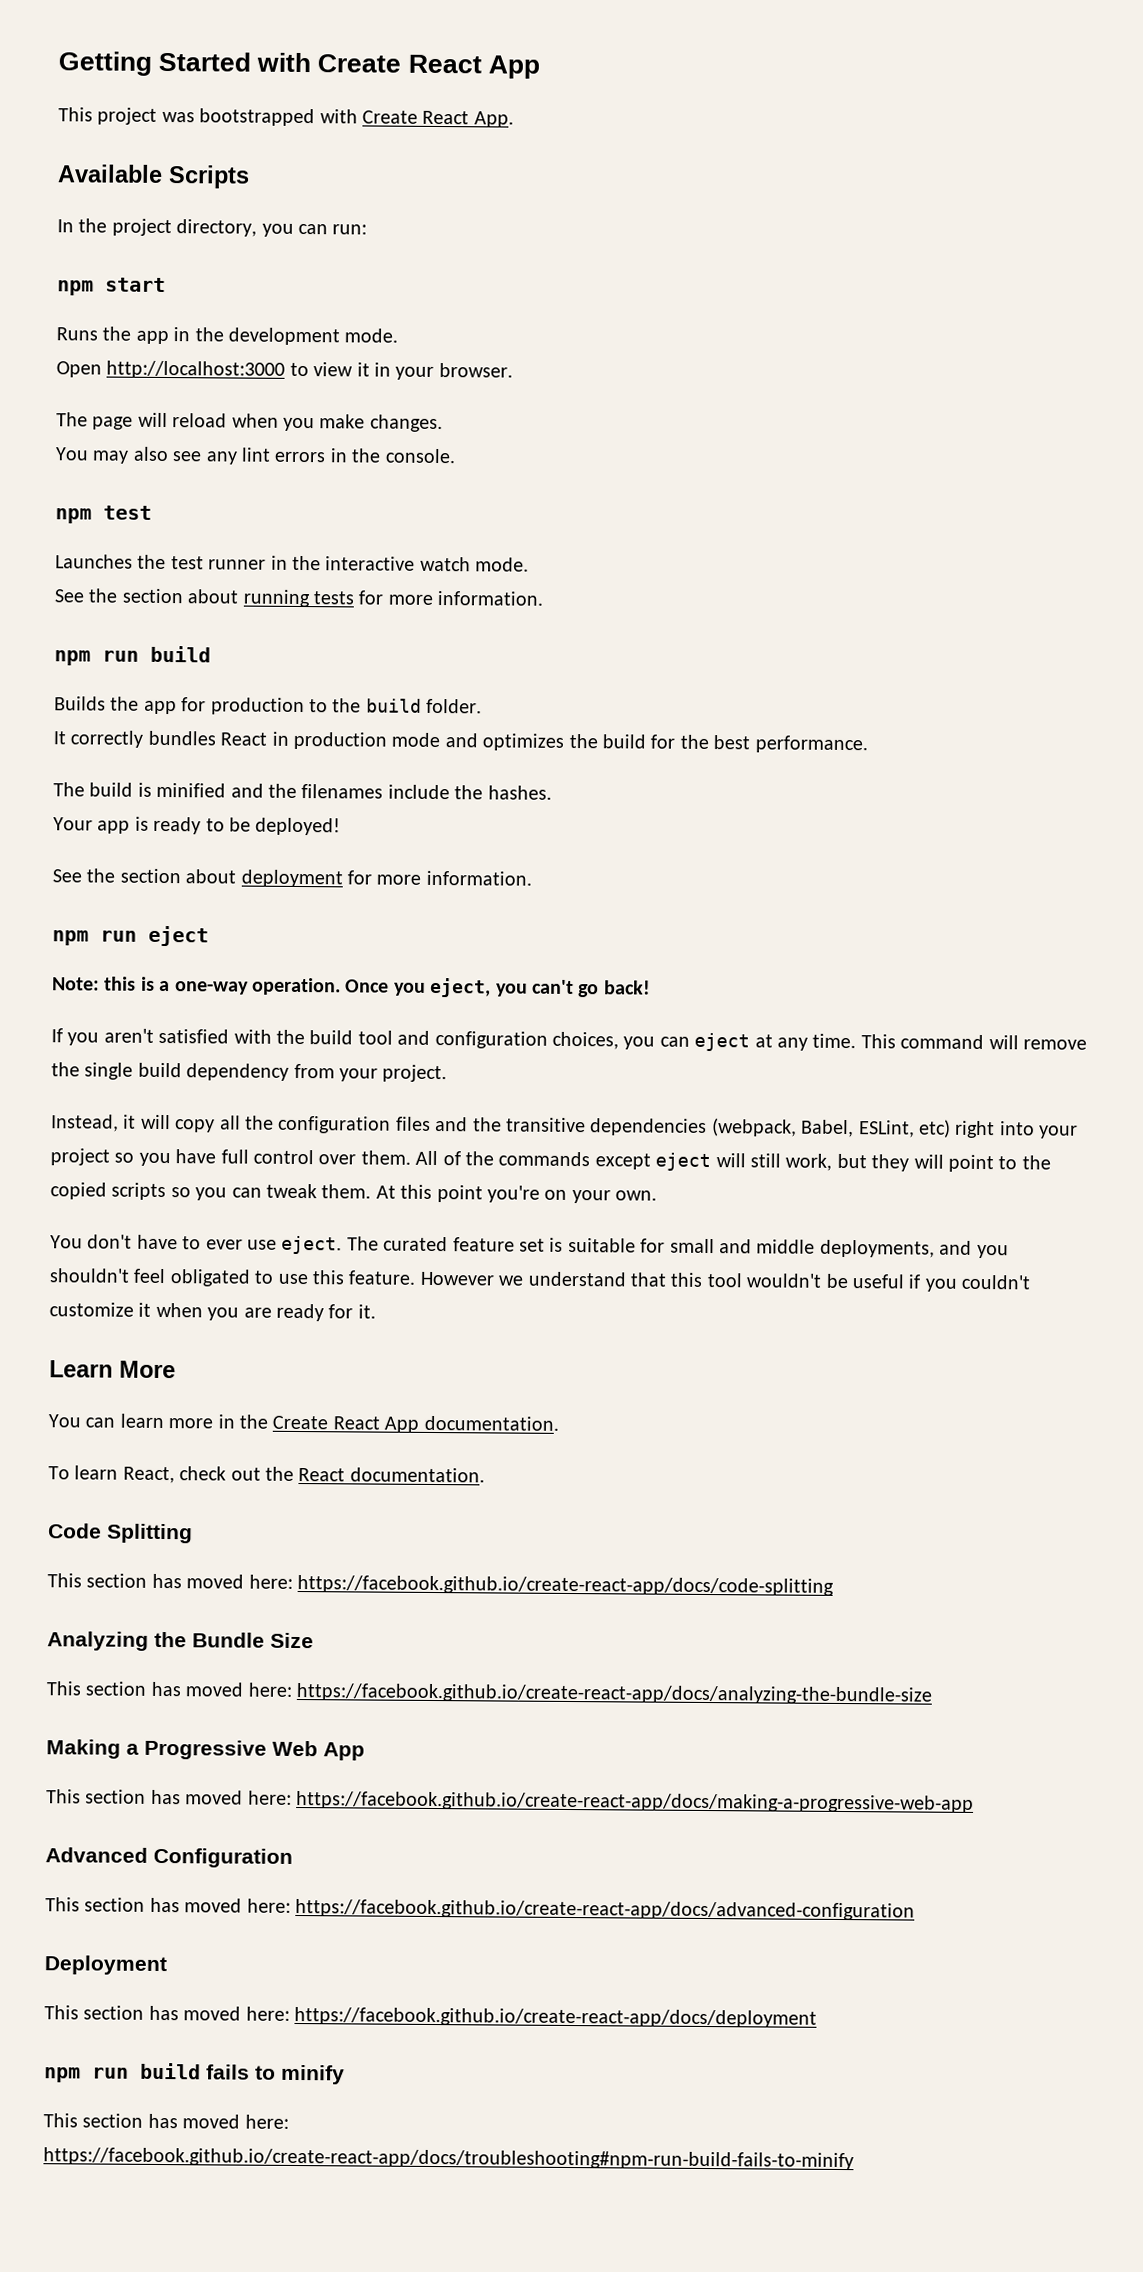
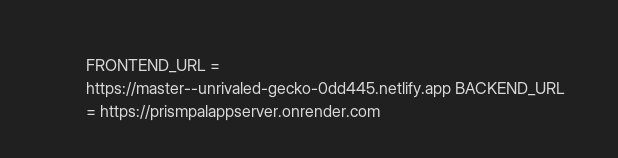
- Getting Started with Create React App
- This project was bootstrapped with Create React App.
- Available Scripts
- In the project directory, you can run:
- npm start
- Runs the app in the development mode.
- Open http://localhost:3000 to view it in your browser.
- The page will reload when you make changes.
- You may also see any lint errors in the console.
- npm test
- Launches the test runner in the interactive watch mode.
- See the section about running tests for more information.
- npm run build
- Builds the app for production to the build folder.
- It correctly bundles React in production mode and optimizes the build for the best performance.
- The build is minified and the filenames include the hashes.
- Your app is ready to be deployed!
- See the section about deployment for more information.
- npm run eject
- Note: this is a one-way operation. Once you eject, you can't go back!
- If you aren't satisfied with the build tool and configuration choices, you can eject at any time. This command will remove the single build dependency from your project.
- Instead, it will copy all the configuration files and the transitive dependencies (webpack, Babel, ESLint, etc) right into your project so you have full control over them. All of the commands except eject will still work, but they will point to the copied scripts so you can tweak them. At this point you're on your own.
- You don't have to ever use eject. The curated feature set is suitable for small and middle deployments, and you shouldn't feel obligated to use this feature. However we understand that this tool wouldn't be useful if you couldn't customize it when you are ready for it.
- Learn More
- You can learn more in the Create React App documentation.
- To learn React, check out the React documentation.
- Code Splitting
- This section has moved here: https://facebook.github.io/create-react-app/docs/code-splitting
- Analyzing the Bundle Size
- This section has moved here: https://facebook.github.io/create-react-app/docs/analyzing-the-bundle-size
- Making a Progressive Web App
- This section has moved here: https://facebook.github.io/create-react-app/docs/making-a-progressive-web-app
- Advanced Configuration
- This section has moved here: https://facebook.github.io/create-react-app/docs/advanced-configuration
- Deployment
- This section has moved here: https://facebook.github.io/create-react-app/docs/deployment
- npm run build fails to minify
- This section has moved here: https://facebook.github.io/create-react-app/docs/troubleshooting#npm-run-build-fails-to-minify
+ FRONTEND_URL = https://master--unrivaled-gecko-0dd445.netlify.app BACKEND_URL = https://prismpalappserver.onrender.com

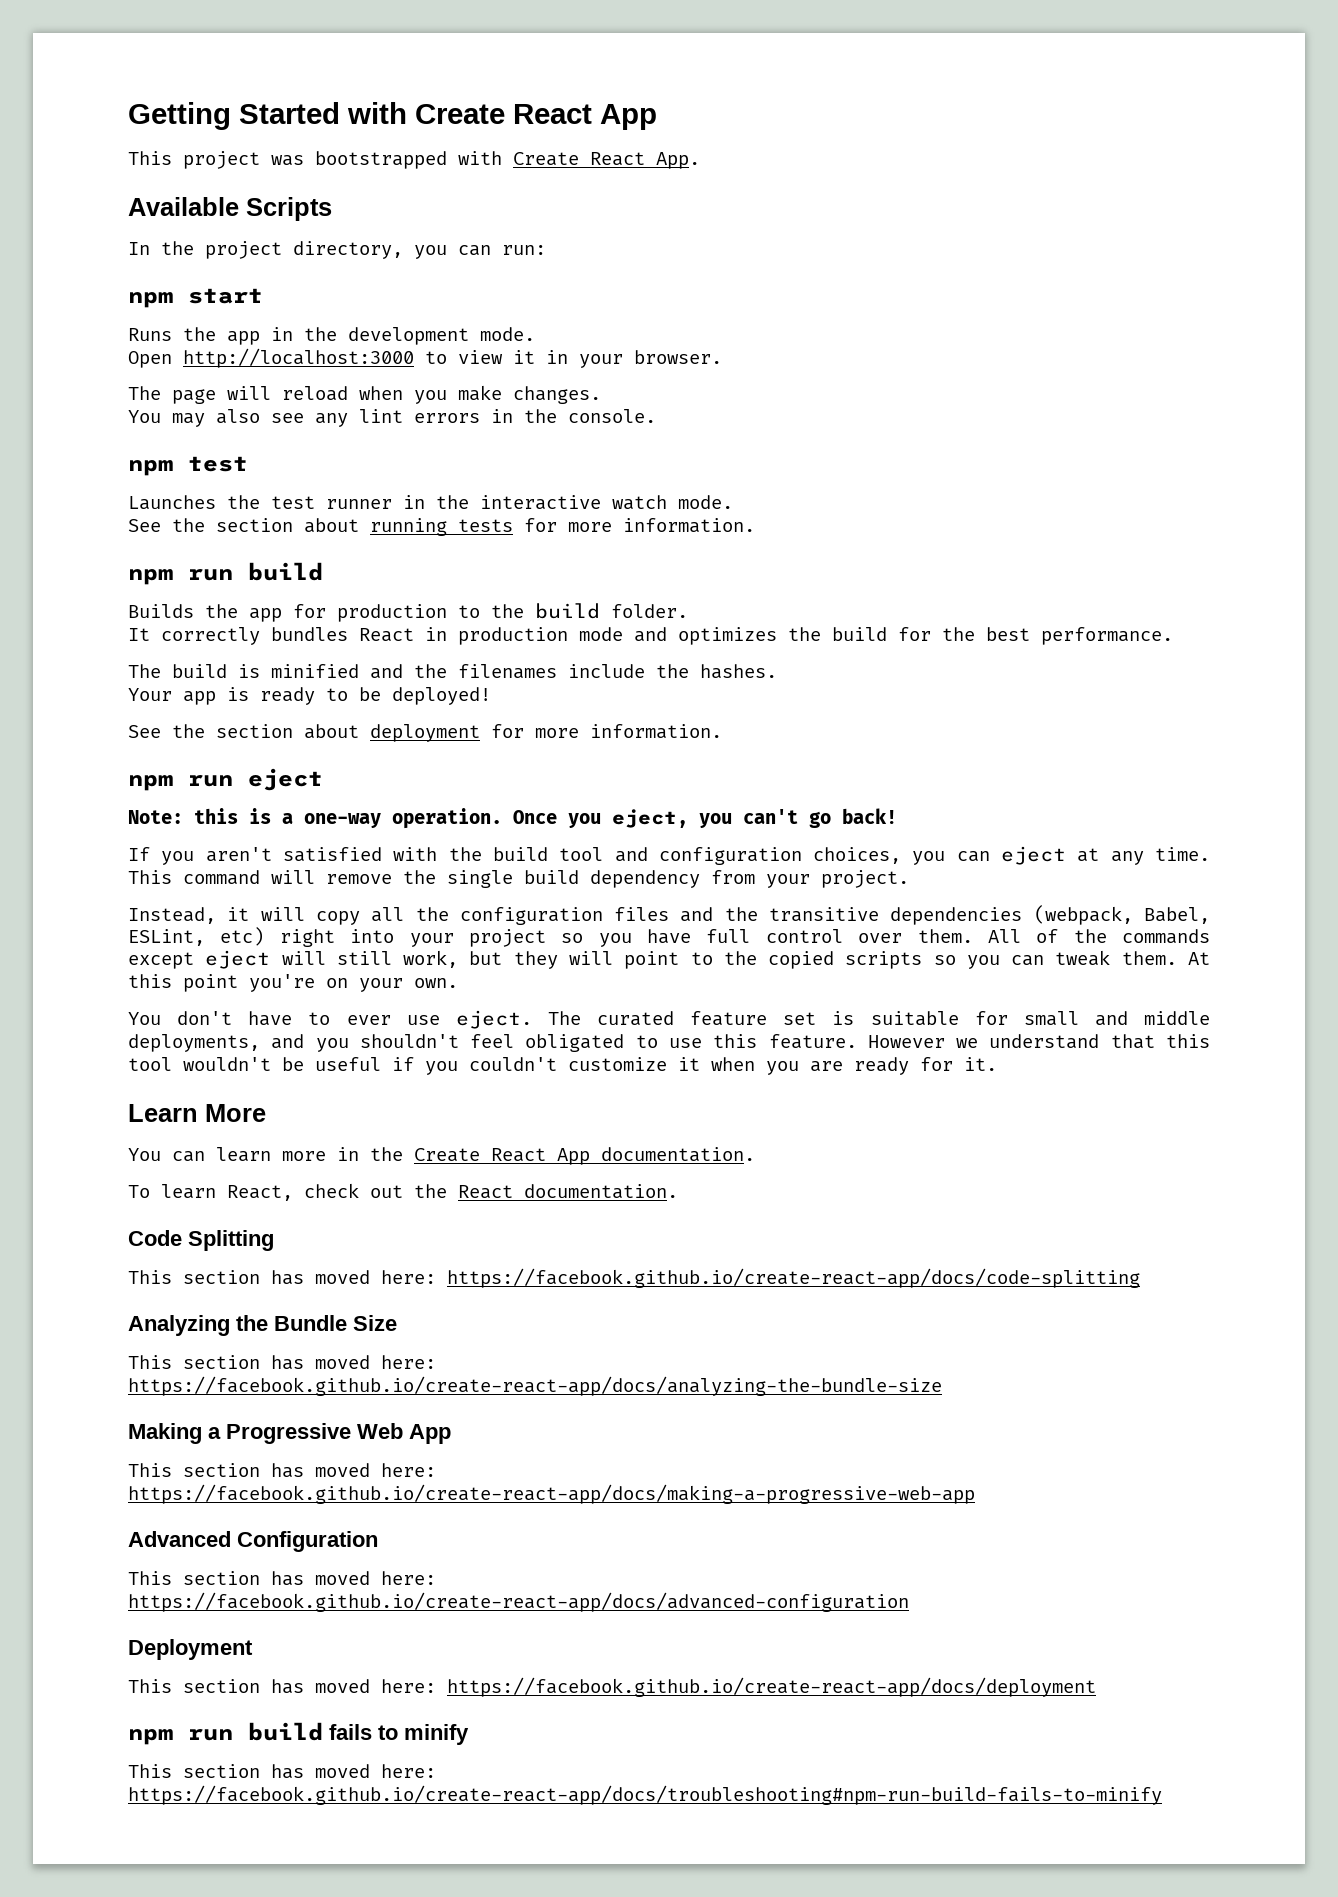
- FRONTEND_URL = https://master--unrivaled-gecko-0dd445.netlify.app BACKEND_URL = https://prismpalappserver.onrender.com
+ Getting Started with Create React App
+ This project was bootstrapped with Create React App.
+ Available Scripts
+ In the project directory, you can run:
+ npm start
+ Runs the app in the development mode.
+ Open http://localhost:3000 to view it in your browser.
+ The page will reload when you make changes.
+ You may also see any lint errors in the console.
+ npm test
+ Launches the test runner in the interactive watch mode.
+ See the section about running tests for more information.
+ npm run build
+ Builds the app for production to the build folder.
+ It correctly bundles React in production mode and optimizes the build for the best performance.
+ The build is minified and the filenames include the hashes.
+ Your app is ready to be deployed!
+ See the section about deployment for more information.
+ npm run eject
+ Note: this is a one-way operation. Once you eject, you can't go back!
+ If you aren't satisfied with the build tool and configuration choices, you can eject at any time. This command will remove the single build dependency from your project.
+ Instead, it will copy all the configuration files and the transitive dependencies (webpack, Babel, ESLint, etc) right into your project so you have full control over them. All of the commands except eject will still work, but they will point to the copied scripts so you can tweak them. At this point you're on your own.
+ You don't have to ever use eject. The curated feature set is suitable for small and middle deployments, and you shouldn't feel obligated to use this feature. However we understand that this tool wouldn't be useful if you couldn't customize it when you are ready for it.
+ Learn More
+ You can learn more in the Create React App documentation.
+ To learn React, check out the React documentation.
+ Code Splitting
+ This section has moved here: https://facebook.github.io/create-react-app/docs/code-splitting
+ Analyzing the Bundle Size
+ This section has moved here: https://facebook.github.io/create-react-app/docs/analyzing-the-bundle-size
+ Making a Progressive Web App
+ This section has moved here: https://facebook.github.io/create-react-app/docs/making-a-progressive-web-app
+ Advanced Configuration
+ This section has moved here: https://facebook.github.io/create-react-app/docs/advanced-configuration
+ Deployment
+ This section has moved here: https://facebook.github.io/create-react-app/docs/deployment
+ npm run build fails to minify
+ This section has moved here: https://facebook.github.io/create-react-app/docs/troubleshooting#npm-run-build-fails-to-minify

